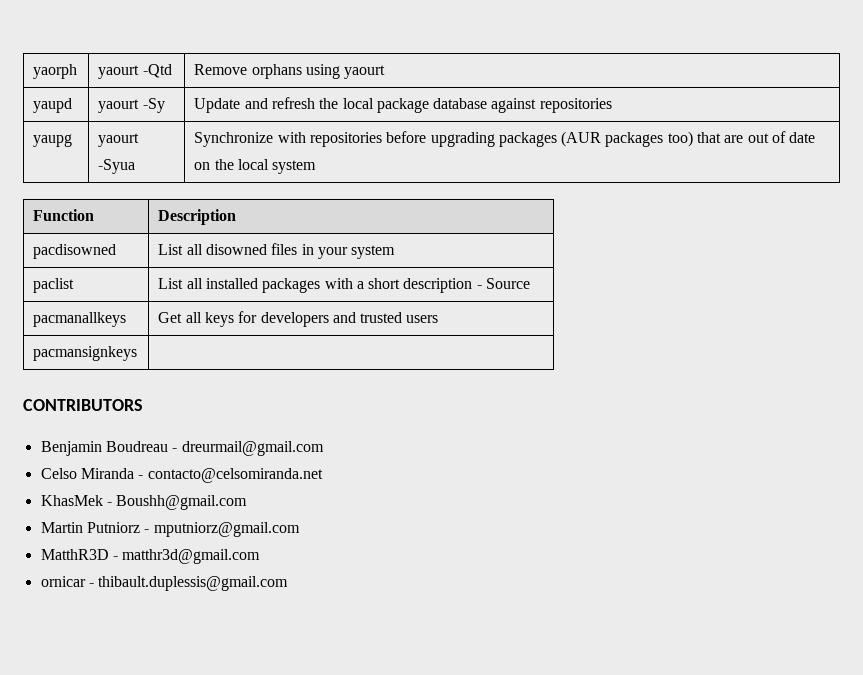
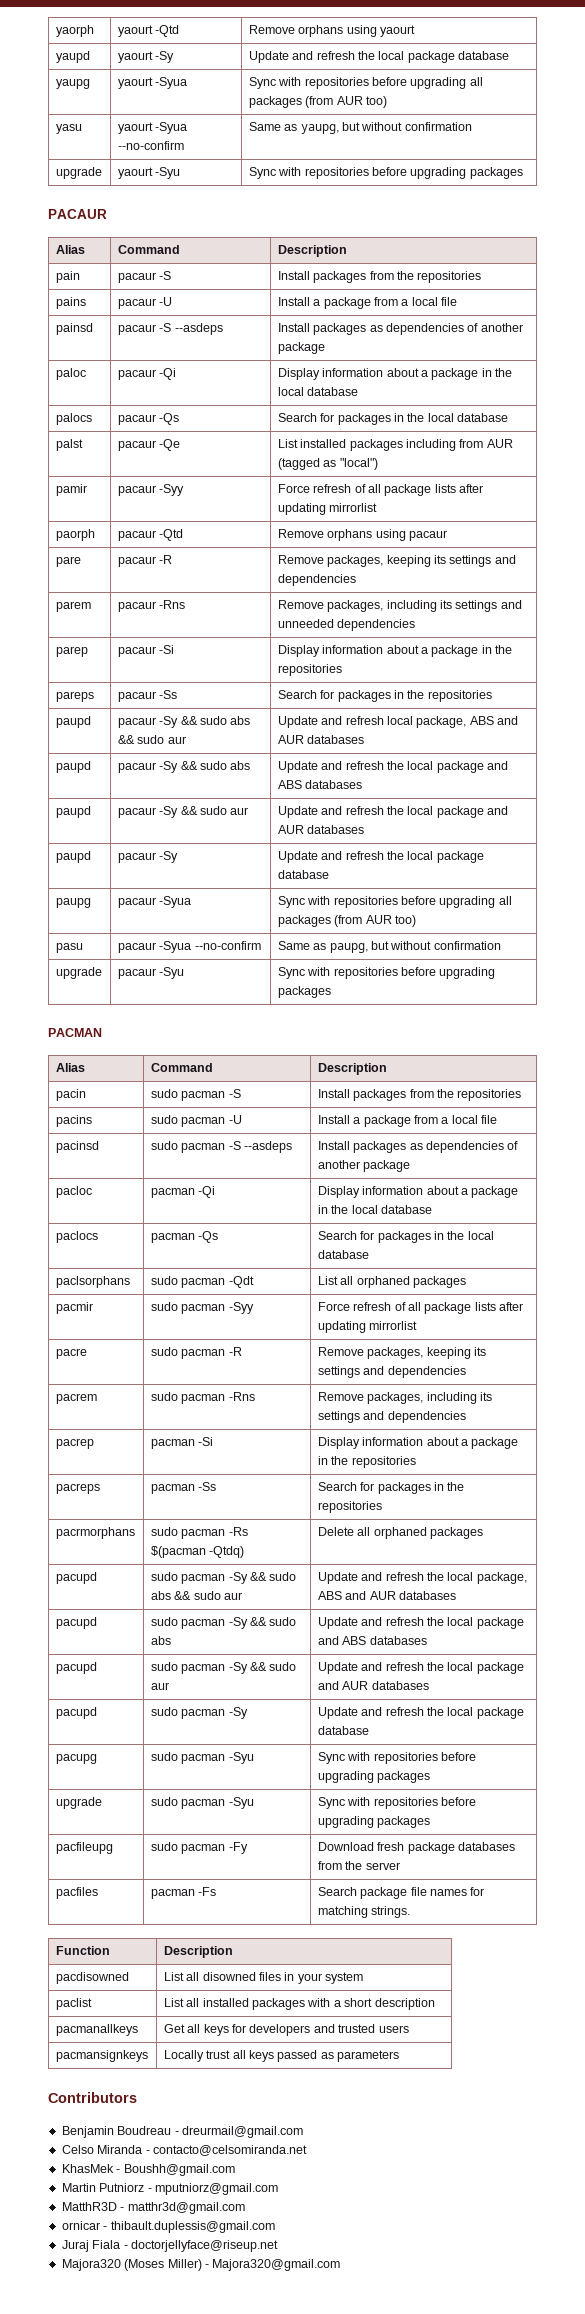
- yaupd | yaourt -Sy | Update and refresh the local package database against repositories
+ yaupd | yaourt -Sy | Update and refresh the local package database
- yaupg | yaourt -Syua | Synchronize with repositories before upgrading packages (AUR packages too) that are out of date on the local system
+ yaupg | yaourt -Syua | Sync with repositories before upgrading all packages (from AUR too)
+ yasu | yaourt -Syua --no-confirm | Same as yaupg, but without confirmation
+ upgrade | yaourt -Syu | Sync with repositories before upgrading packages
+ PACAUR
+ Alias | Command | Description
+ pain | pacaur -S | Install packages from the repositories
+ pains | pacaur -U | Install a package from a local file
+ painsd | pacaur -S --asdeps | Install packages as dependencies of another package
+ paloc | pacaur -Qi | Display information about a package in the local database
+ palocs | pacaur -Qs | Search for packages in the local database
+ palst | pacaur -Qe | List installed packages including from AUR (tagged as "local")
+ pamir | pacaur -Syy | Force refresh of all package lists after updating mirrorlist
+ paorph | pacaur -Qtd | Remove orphans using pacaur
+ pare | pacaur -R | Remove packages, keeping its settings and dependencies
+ parem | pacaur -Rns | Remove packages, including its settings and unneeded dependencies
+ parep | pacaur -Si | Display information about a package in the repositories
+ pareps | pacaur -Ss | Search for packages in the repositories
+ paupd | pacaur -Sy && sudo abs && sudo aur | Update and refresh local package, ABS and AUR databases
+ paupd | pacaur -Sy && sudo abs | Update and refresh the local package and ABS databases
+ paupd | pacaur -Sy && sudo aur | Update and refresh the local package and AUR databases
+ paupd | pacaur -Sy | Update and refresh the local package database
+ paupg | pacaur -Syua | Sync with repositories before upgrading all packages (from AUR too)
+ pasu | pacaur -Syua --no-confirm | Same as paupg, but without confirmation
+ upgrade | pacaur -Syu | Sync with repositories before upgrading packages
+ PACMAN
+ Alias | Command | Description
+ pacin | sudo pacman -S | Install packages from the repositories
+ pacins | sudo pacman -U | Install a package from a local file
+ pacinsd | sudo pacman -S --asdeps | Install packages as dependencies of another package
+ pacloc | pacman -Qi | Display information about a package in the local database
+ paclocs | pacman -Qs | Search for packages in the local database
+ paclsorphans | sudo pacman -Qdt | List all orphaned packages
+ pacmir | sudo pacman -Syy | Force refresh of all package lists after updating mirrorlist
+ pacre | sudo pacman -R | Remove packages, keeping its settings and dependencies
+ pacrem | sudo pacman -Rns | Remove packages, including its settings and dependencies
+ pacrep | pacman -Si | Display information about a package in the repositories
+ pacreps | pacman -Ss | Search for packages in the repositories
+ pacrmorphans | sudo pacman -Rs $(pacman -Qtdq) | Delete all orphaned packages
+ pacupd | sudo pacman -Sy && sudo abs && sudo aur | Update and refresh the local package, ABS and AUR databases
+ pacupd | sudo pacman -Sy && sudo abs | Update and refresh the local package and ABS databases
+ pacupd | sudo pacman -Sy && sudo aur | Update and refresh the local package and AUR databases
+ pacupd | sudo pacman -Sy | Update and refresh the local package database
+ pacupg | sudo pacman -Syu | Sync with repositories before upgrading packages
+ upgrade | sudo pacman -Syu | Sync with repositories before upgrading packages
+ pacfileupg | sudo pacman -Fy | Download fresh package databases from the server
+ pacfiles | pacman -Fs | Search package file names for matching strings.
- paclist | List all installed packages with a short description - Source
+ paclist | List all installed packages with a short description
- pacmansignkeys |
- CONTRIBUTORS
+ pacmansignkeys | Locally trust all keys passed as parameters
+ Contributors
+ Juraj Fiala - doctorjellyface@riseup.net
+ Majora320 (Moses Miller) - Majora320@gmail.com

